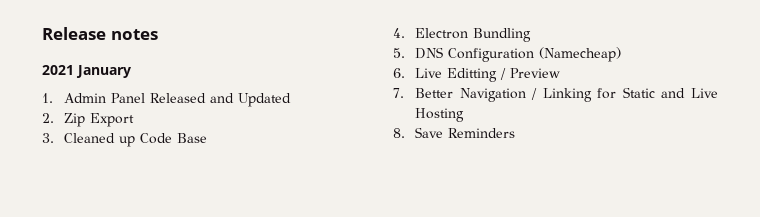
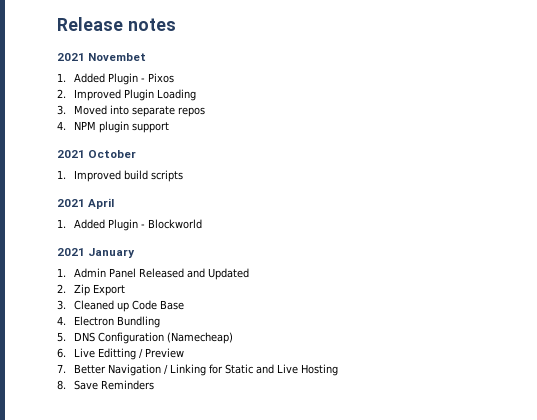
+ 2021 Novembet
+ 1. Added Plugin - Pixos
+ 2. Improved Plugin Loading
+ 3. Moved into separate repos
+ 4. NPM plugin support
+ 2021 October
+ 1. Improved build scripts
+ 2021 April
+ 1. Added Plugin - Blockworld

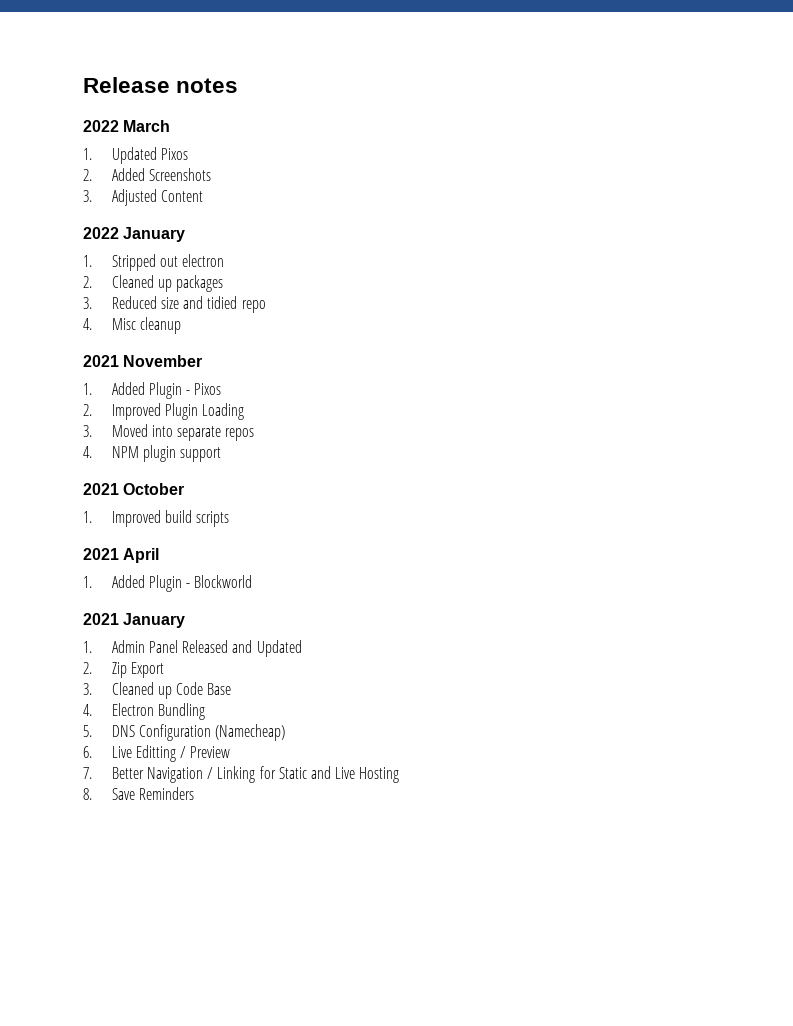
- 2021 Novembet
+ 2022 March
+ 1. Updated Pixos
+ 2. Added Screenshots
+ 3. Adjusted Content
+ 2022 January
+ 1. Stripped out electron
+ 2. Cleaned up packages
+ 3. Reduced size and tidied repo
+ 4. Misc cleanup
+ 2021 November

